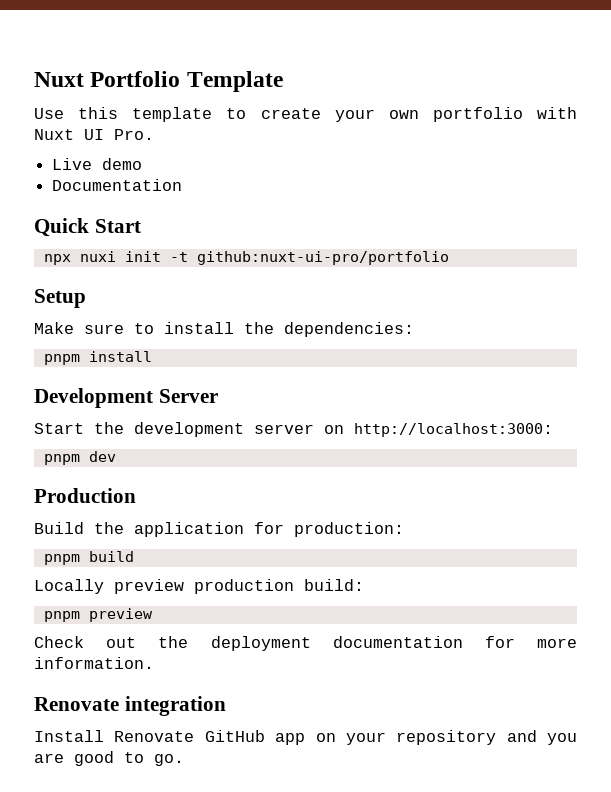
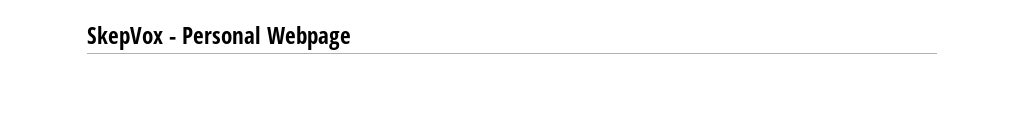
- Nuxt Portfolio Template
- Use this template to create your own portfolio with Nuxt UI Pro.
- Live demo
- Documentation
- Quick Start
- npx nuxi init -t github:nuxt-ui-pro/portfolio
- Setup
- Make sure to install the dependencies:
- pnpm install
- Development Server
- Start the development server on http://localhost:3000:
- pnpm dev
- Production
- Build the application for production:
- pnpm build
- Locally preview production build:
- pnpm preview
- Check out the deployment documentation for more information.
- Renovate integration
- Install Renovate GitHub app on your repository and you are good to go.
+ SkepVox - Personal Webpage

